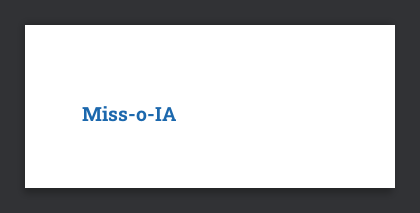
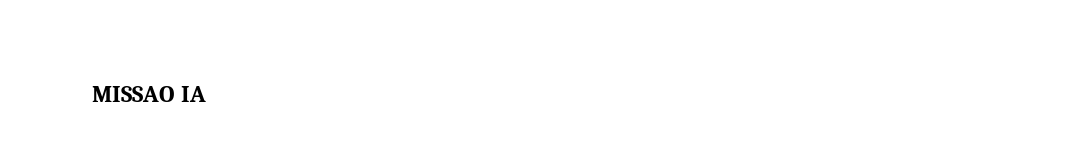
- Miss-o-IA
+ MISSAO IA

